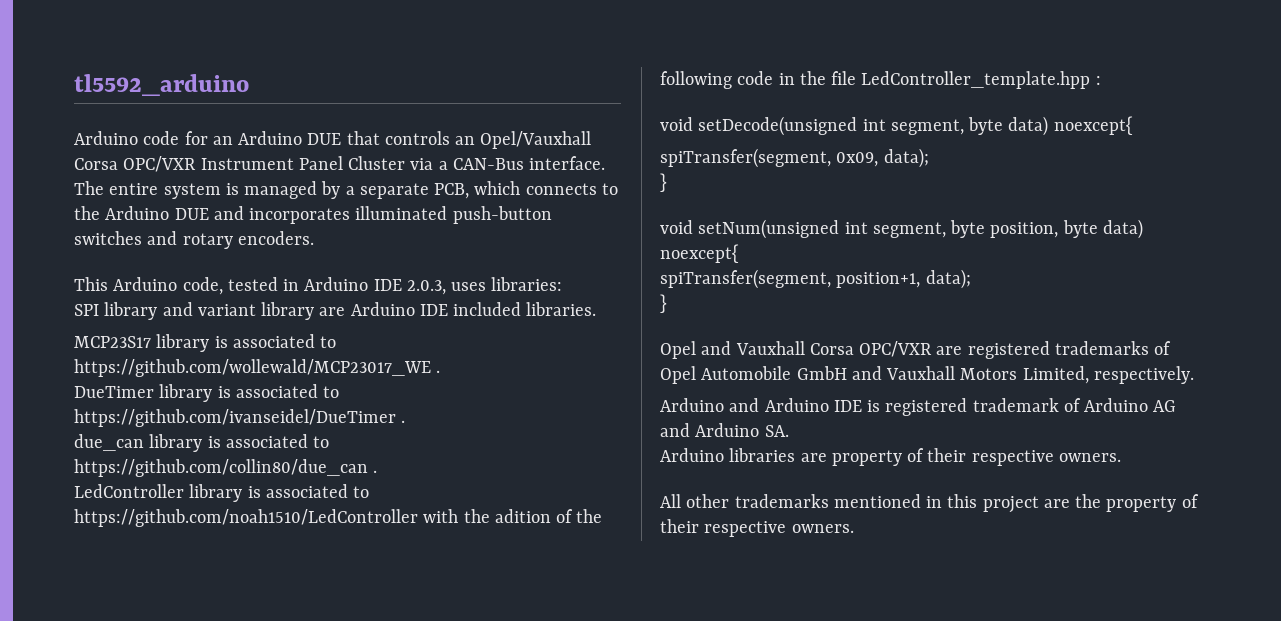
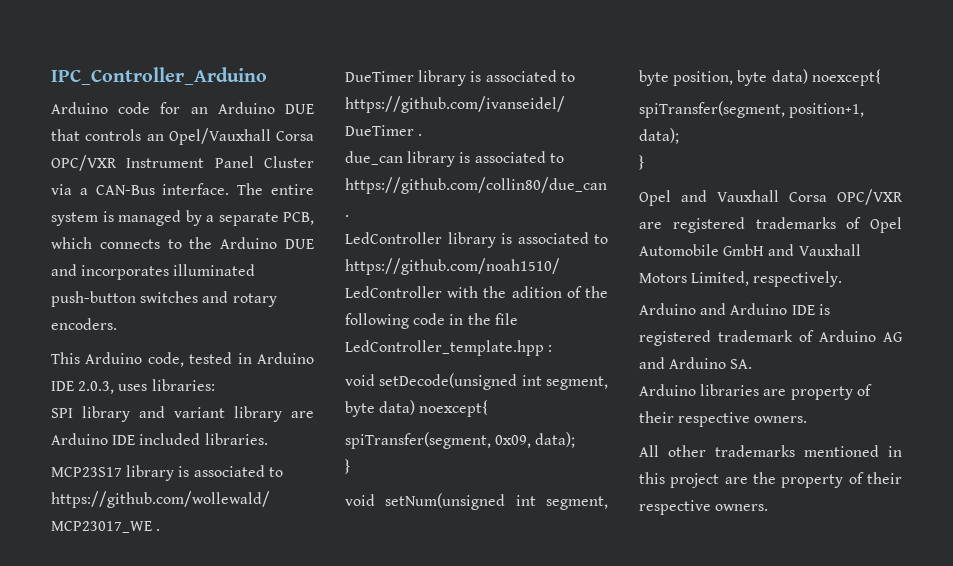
- tl5592_arduino
+ IPC_Controller_Arduino

